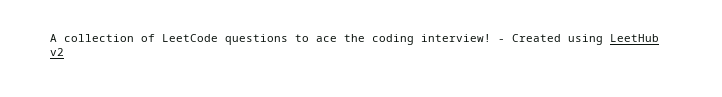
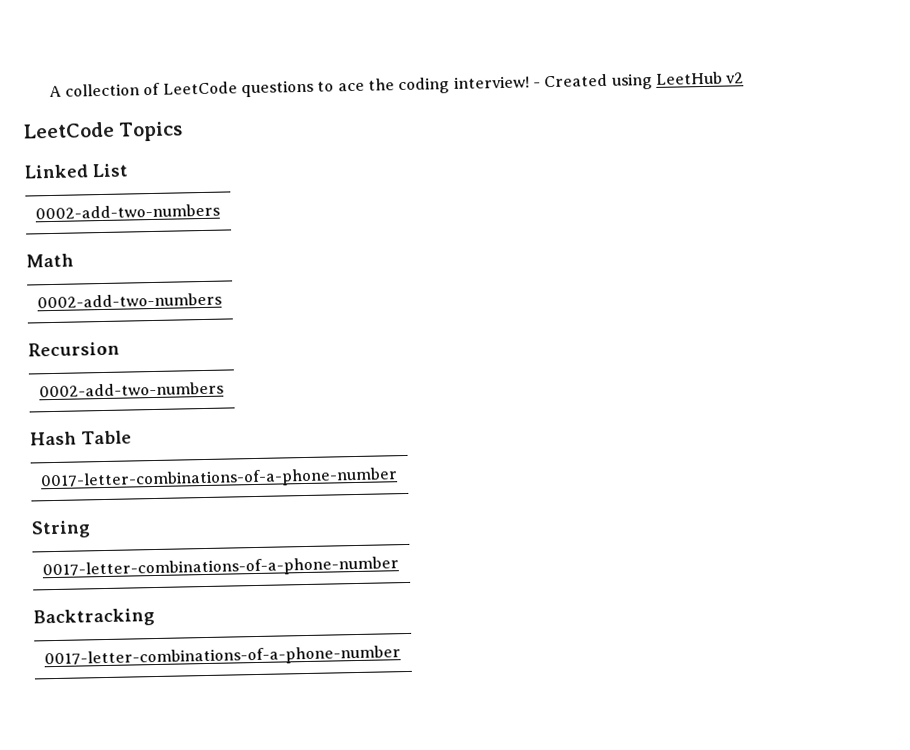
+ LeetCode Topics
+ Linked List
+ 0002-add-two-numbers
+ Math
+ 0002-add-two-numbers
+ Recursion
+ 0002-add-two-numbers
+ Hash Table
+ 0017-letter-combinations-of-a-phone-number
+ String
+ 0017-letter-combinations-of-a-phone-number
+ Backtracking
+ 0017-letter-combinations-of-a-phone-number

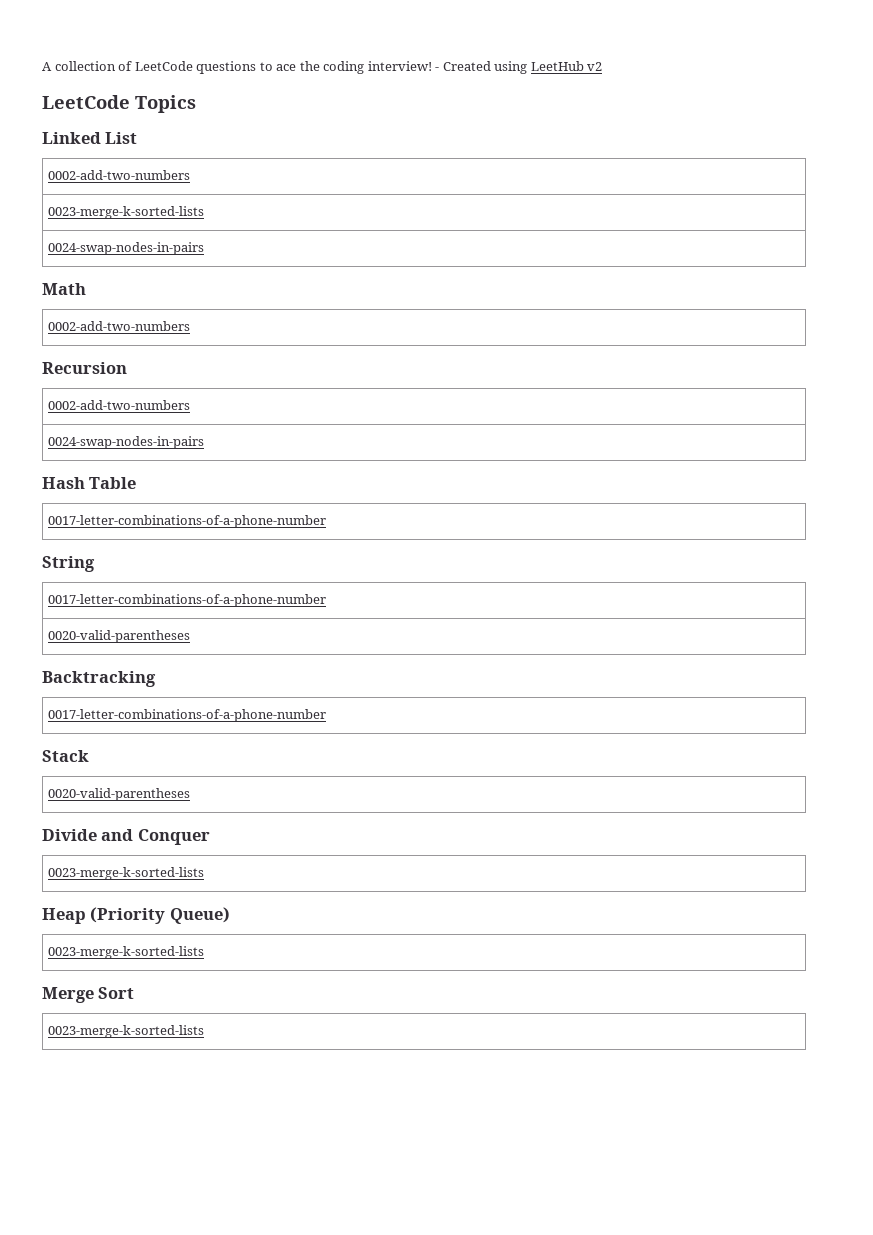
  Linked List
  0002-add-two-numbers
+ 0023-merge-k-sorted-lists
+ 0024-swap-nodes-in-pairs
  Recursion
  0002-add-two-numbers
+ 0024-swap-nodes-in-pairs
  String
  0017-letter-combinations-of-a-phone-number
+ 0020-valid-parentheses
+ Stack
+ 0020-valid-parentheses
+ Divide and Conquer
+ 0023-merge-k-sorted-lists
+ Heap (Priority Queue)
+ 0023-merge-k-sorted-lists
+ Merge Sort
+ 0023-merge-k-sorted-lists

